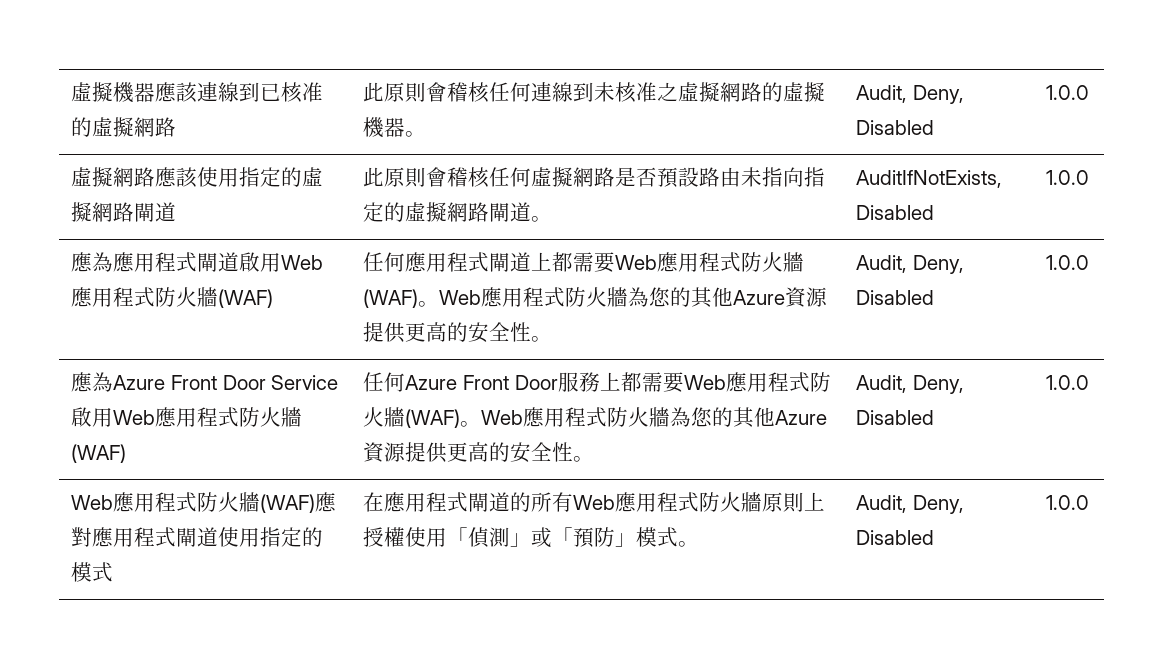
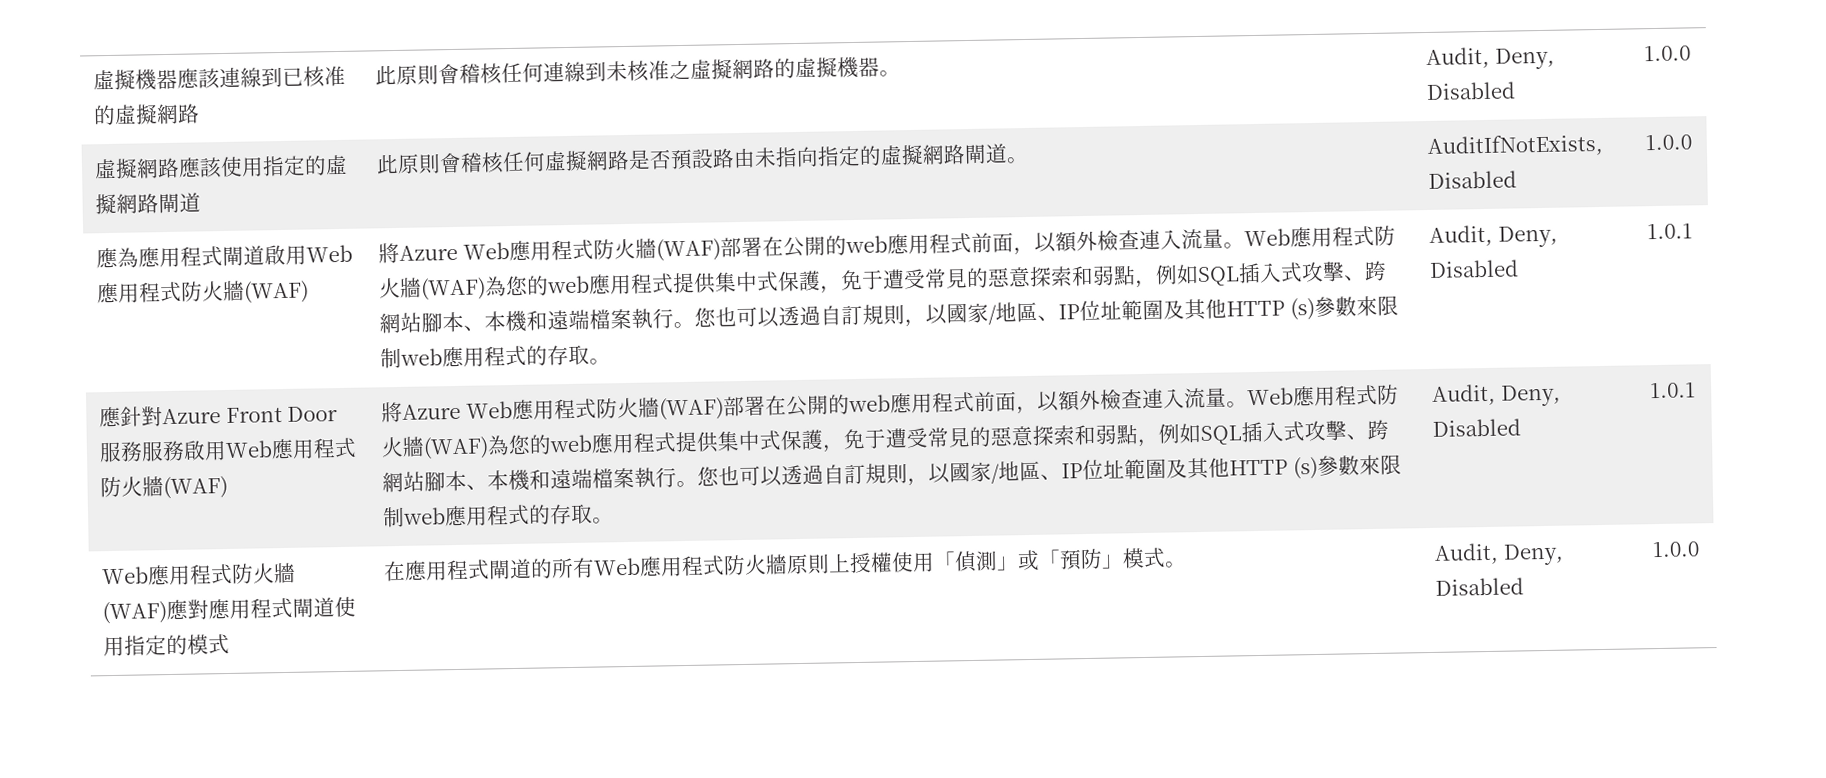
- 應為應用程式閘道啟用Web應用程式防火牆(WAF) | 任何應用程式閘道上都需要Web應用程式防火牆(WAF)。Web應用程式防火牆為您的其他Azure資源提供更高的安全性。 | Audit, Deny, Disabled | 1.0.0
- 應為Azure Front Door Service啟用Web應用程式防火牆(WAF) | 任何Azure Front Door服務上都需要Web應用程式防火牆(WAF)。Web應用程式防火牆為您的其他Azure資源提供更高的安全性。 | Audit, Deny, Disabled | 1.0.0
+ 應為應用程式閘道啟用Web應用程式防火牆(WAF) | 將Azure Web應用程式防火牆(WAF)部署在公開的web應用程式前面，以額外檢查連入流量。Web應用程式防火牆(WAF)為您的web應用程式提供集中式保護，免于遭受常見的惡意探索和弱點，例如SQL插入式攻擊、跨網站腳本、本機和遠端檔案執行。您也可以透過自訂規則，以國家/地區、IP位址範圍及其他HTTP (s)參數來限制web應用程式的存取。 | Audit, Deny, Disabled | 1.0.1
+ 應針對Azure Front Door服務服務啟用Web應用程式防火牆(WAF) | 將Azure Web應用程式防火牆(WAF)部署在公開的web應用程式前面，以額外檢查連入流量。Web應用程式防火牆(WAF)為您的web應用程式提供集中式保護，免于遭受常見的惡意探索和弱點，例如SQL插入式攻擊、跨網站腳本、本機和遠端檔案執行。您也可以透過自訂規則，以國家/地區、IP位址範圍及其他HTTP (s)參數來限制web應用程式的存取。 | Audit, Deny, Disabled | 1.0.1

